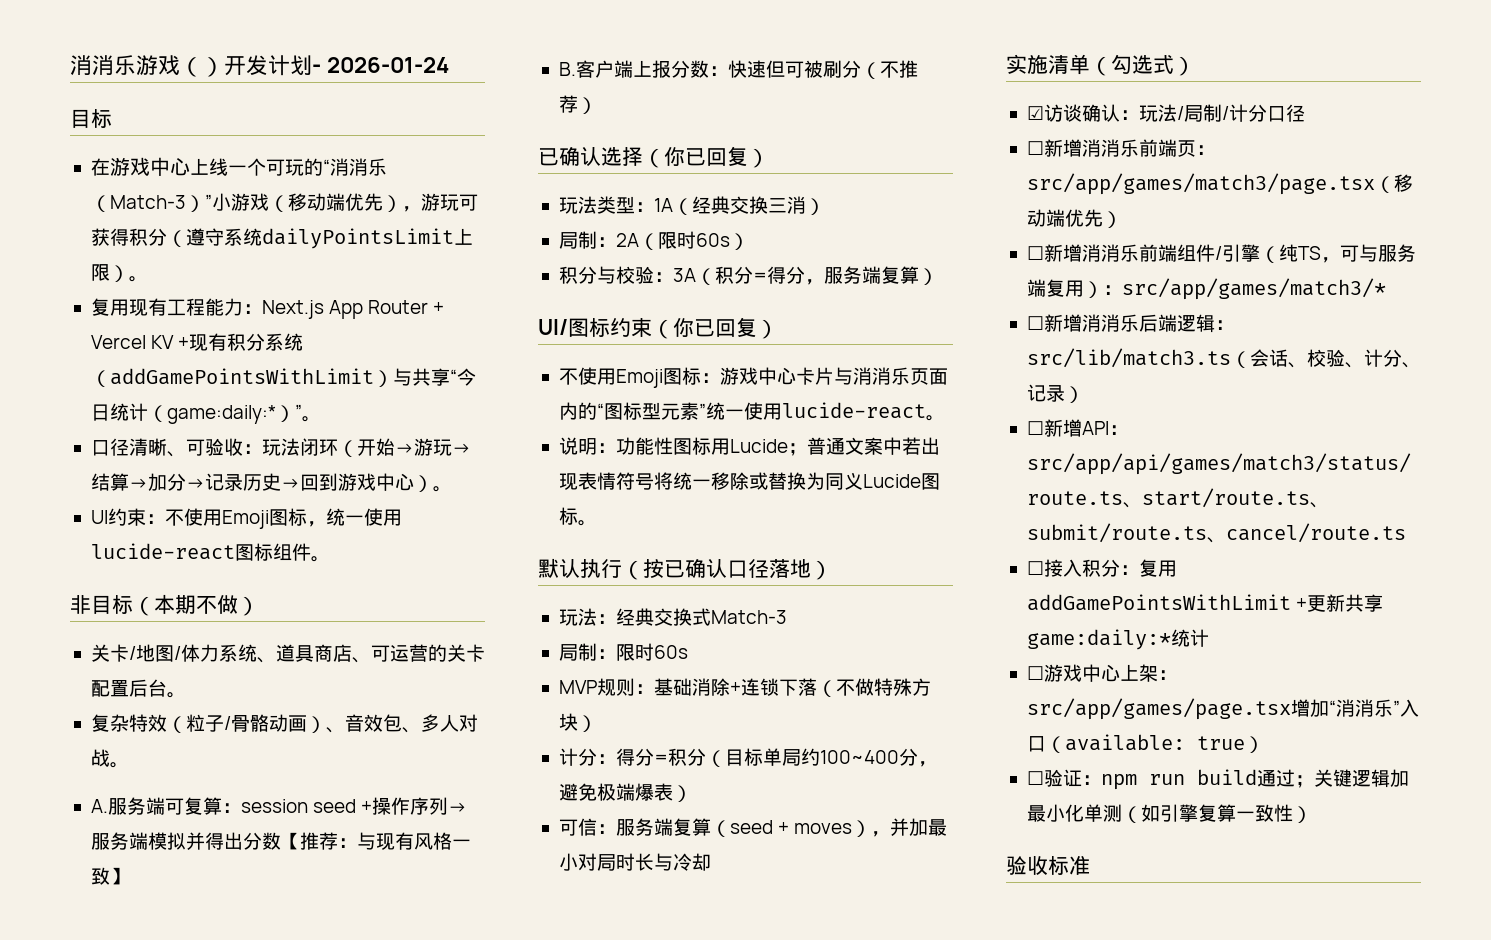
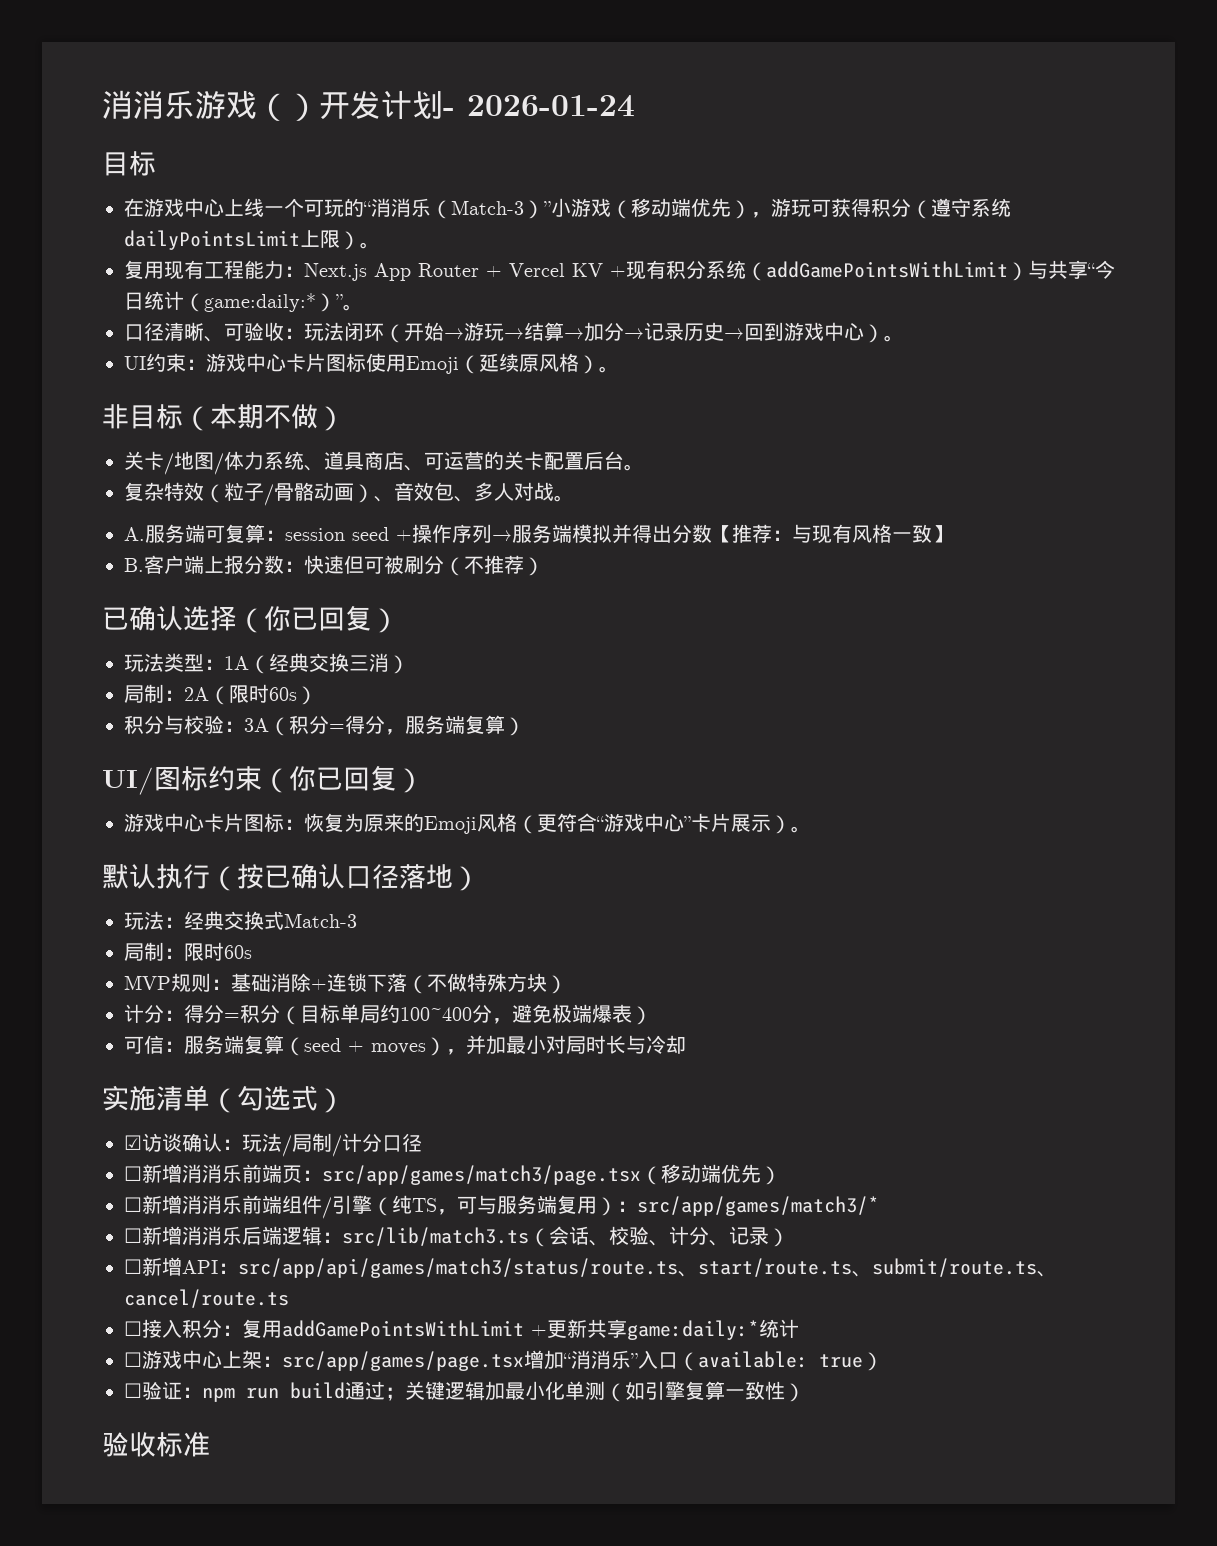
- UI约束：不使用Emoji图标，统一使用lucide-react图标组件。
+ UI约束：游戏中心卡片图标使用Emoji（延续原风格）。
- 不使用Emoji图标：游戏中心卡片与消消乐页面内的“图标型元素”统一使用lucide-react。
- 说明：功能性图标用Lucide；普通文案中若出现表情符号将统一移除或替换为同义Lucide图标。
+ 游戏中心卡片图标：恢复为原来的Emoji风格（更符合“游戏中心”卡片展示）。

